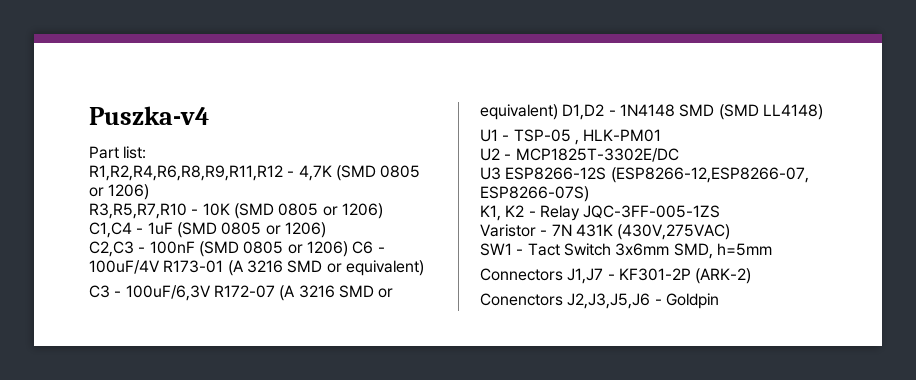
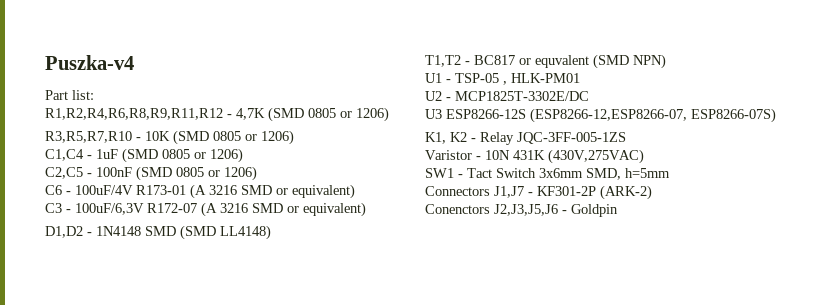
- C2,C3 - 100nF (SMD 0805 or 1206) C6 - 100uF/4V R173-01 (A 3216 SMD or equivalent)
+ C2,C5 - 100nF (SMD 0805 or 1206)
+ C6 - 100uF/4V R173-01 (A 3216 SMD or equivalent)
- C3 - 100uF/6,3V R172-07 (A 3216 SMD or equivalent) D1,D2 - 1N4148 SMD (SMD LL4148)
+ C3 - 100uF/6,3V R172-07 (A 3216 SMD or equivalent)
+ D1,D2 - 1N4148 SMD (SMD LL4148)
+ T1,T2 - BC817 or equvalent (SMD NPN)
- Varistor - 7N 431K (430V,275VAC)
+ Varistor - 10N 431K (430V,275VAC)

